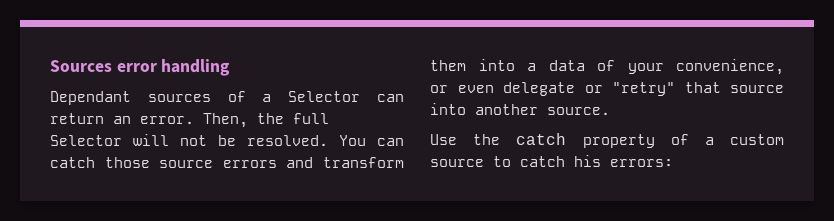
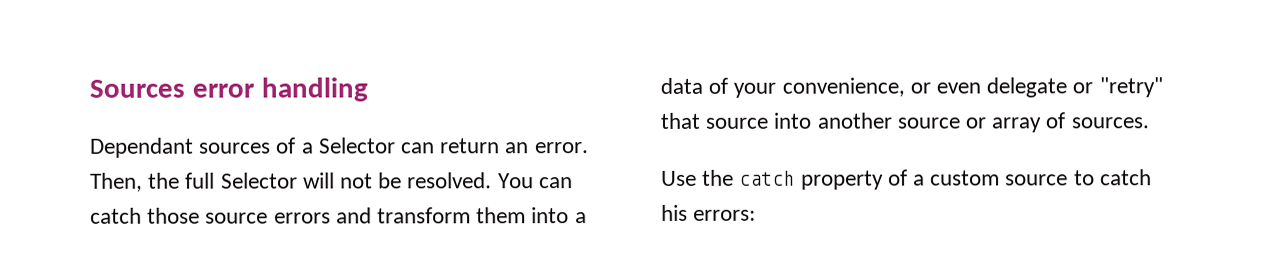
- You can catch those source errors and transform them into a data of your convenience, or even delegate or "retry" that source into another source.
+ You can catch those source errors and transform them into a data of your convenience, or even delegate or "retry" that source into another source or array of sources.

